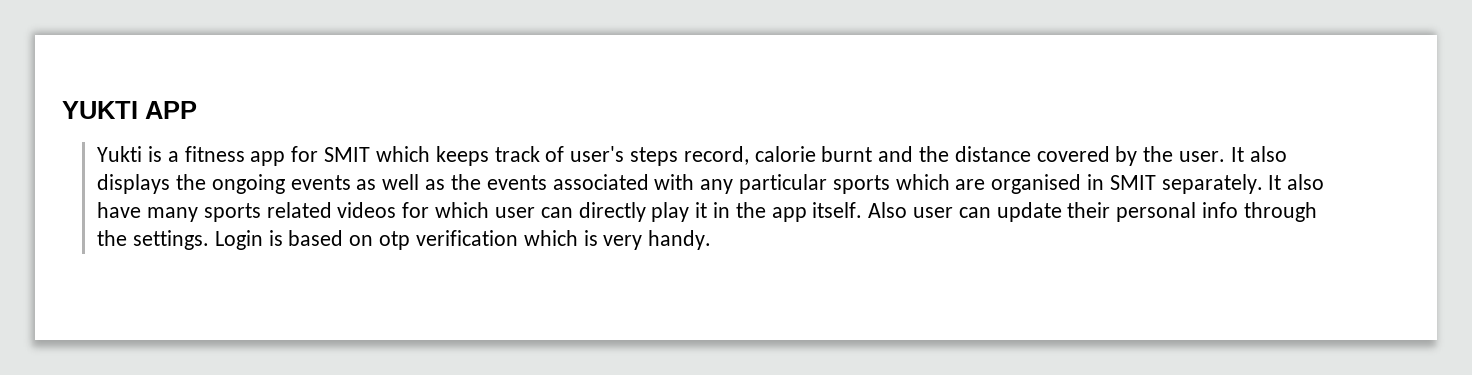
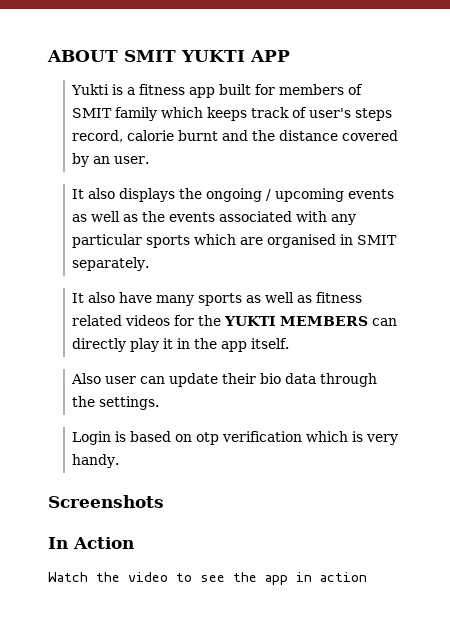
- YUKTI APP
+ ABOUT SMIT YUKTI APP
- Yukti is a fitness app for SMIT which keeps track of user's steps record, calorie burnt and the distance covered by the user. It also displays the ongoing events as well as the events associated with any particular sports which are organised in SMIT separately. It also have many sports related videos for which user can directly play it in the app itself. Also user can update their personal info through the settings. Login is based on otp verification which is very handy.
+ Yukti is a fitness app built for members of SMIT family which keeps track of user's steps record, calorie burnt and the distance covered by an user.
+ It also displays the ongoing / upcoming events as well as the events associated with any particular sports which are organised in SMIT separately.
+ It also have many sports as well as fitness related videos for the YUKTI MEMBERS can directly play it in the app itself.
+ Also user can update their bio data through the settings.
+ Login is based on otp verification which is very handy.
+ Screenshots
+ In Action
+ Watch the video to see the app in action

